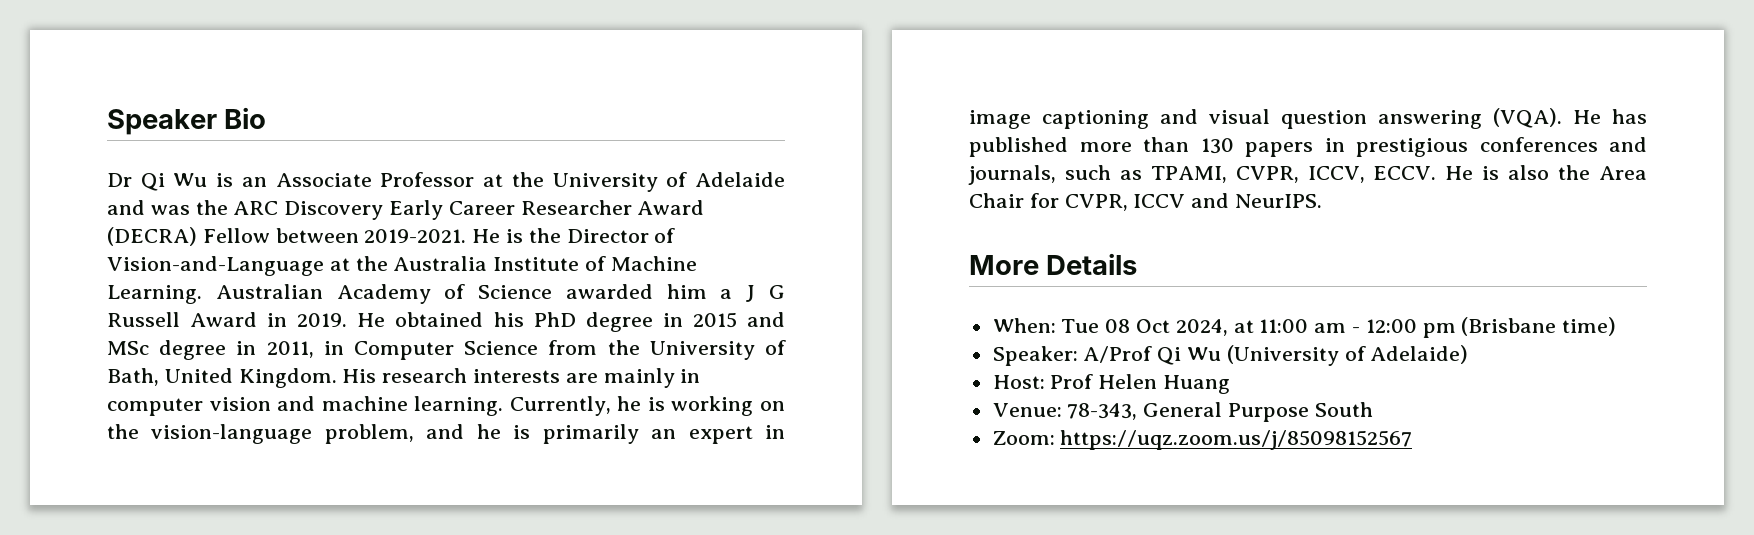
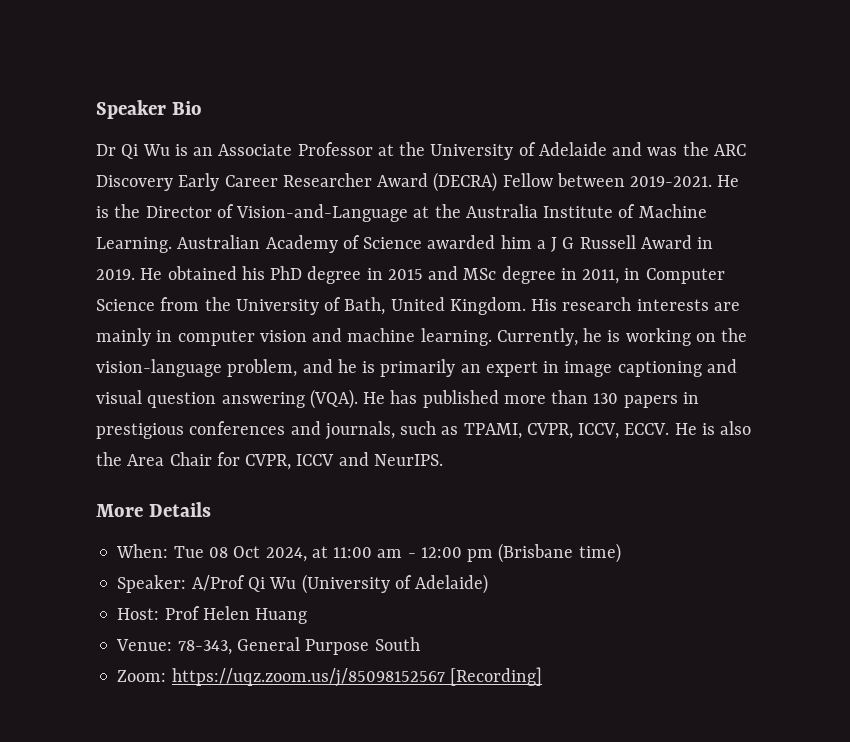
- Zoom: https://uqz.zoom.us/j/85098152567
+ Zoom: https://uqz.zoom.us/j/85098152567 [Recording]

